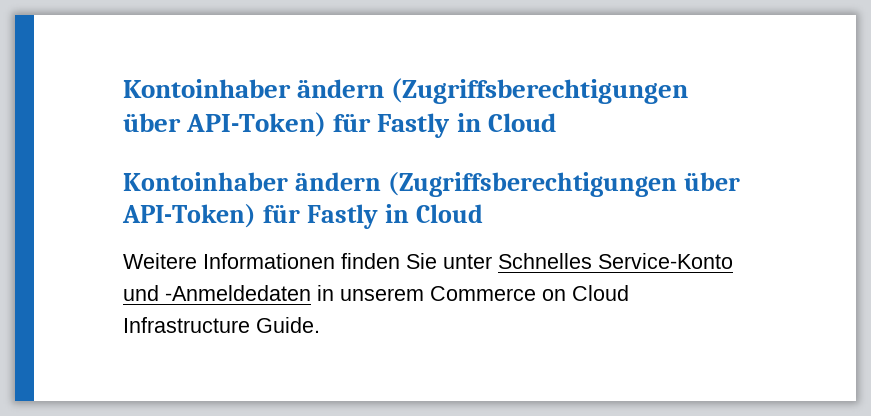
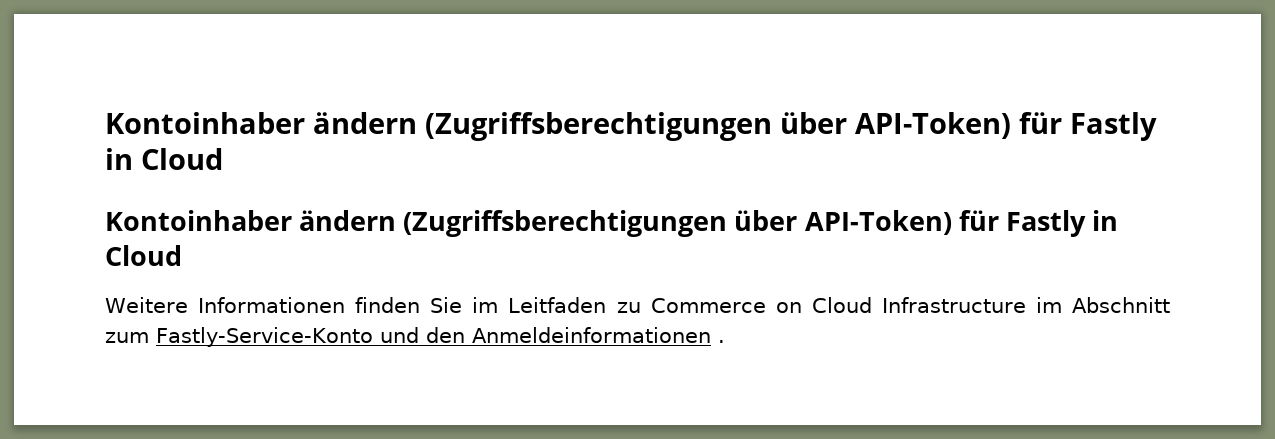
- Weitere Informationen finden Sie unter Schnelles Service-Konto und -Anmeldedaten in unserem Commerce on Cloud Infrastructure Guide.
+ Weitere Informationen finden Sie im Leitfaden zu Commerce on Cloud Infrastructure im Abschnitt zum Fastly-Service-Konto und den Anmeldeinformationen .

